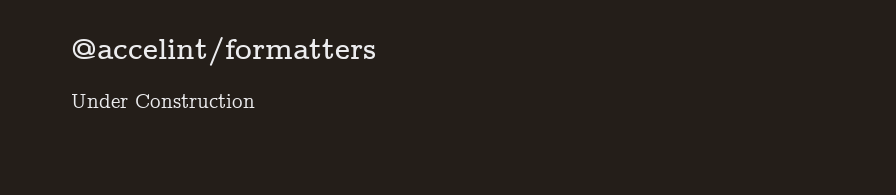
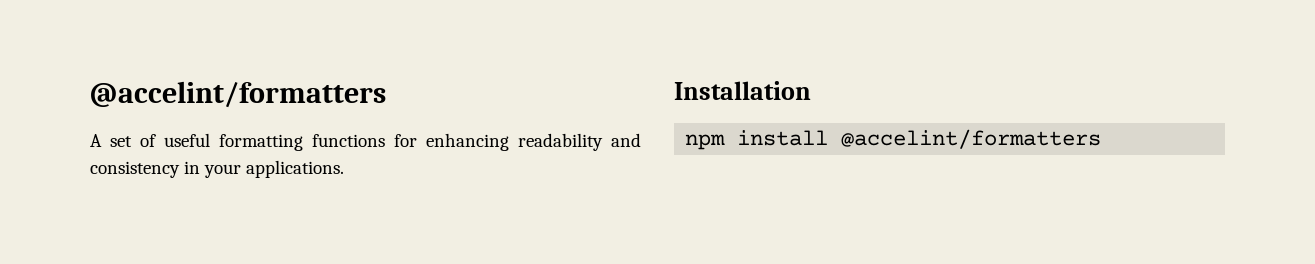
- Under Construction
+ A set of useful formatting functions for enhancing readability and consistency in your applications.
+ Installation
+ npm install @accelint/formatters

